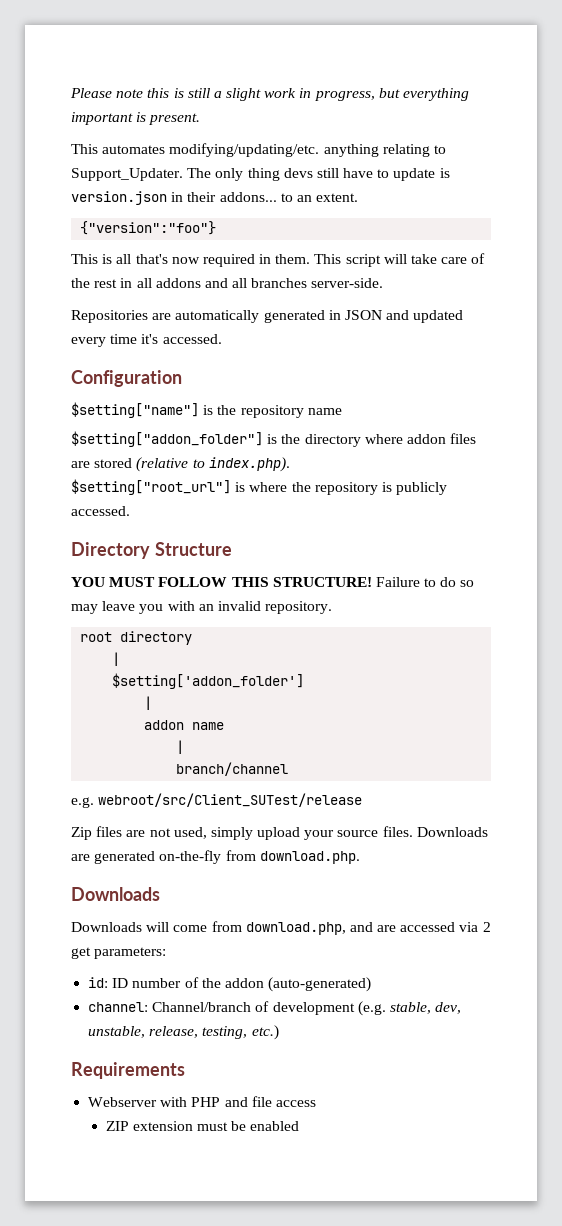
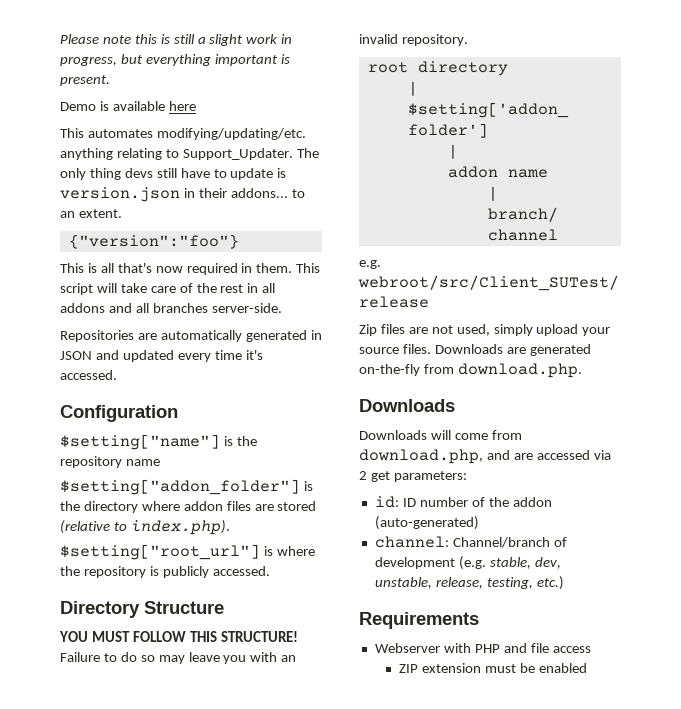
+ Demo is available here

